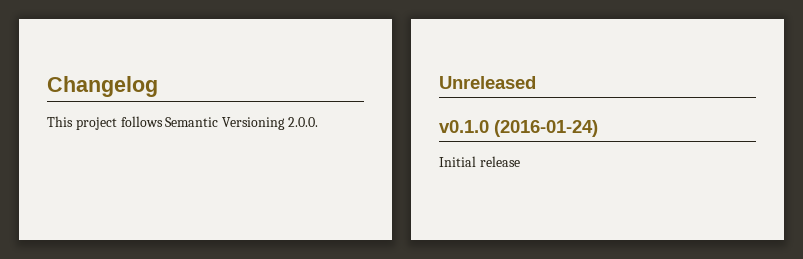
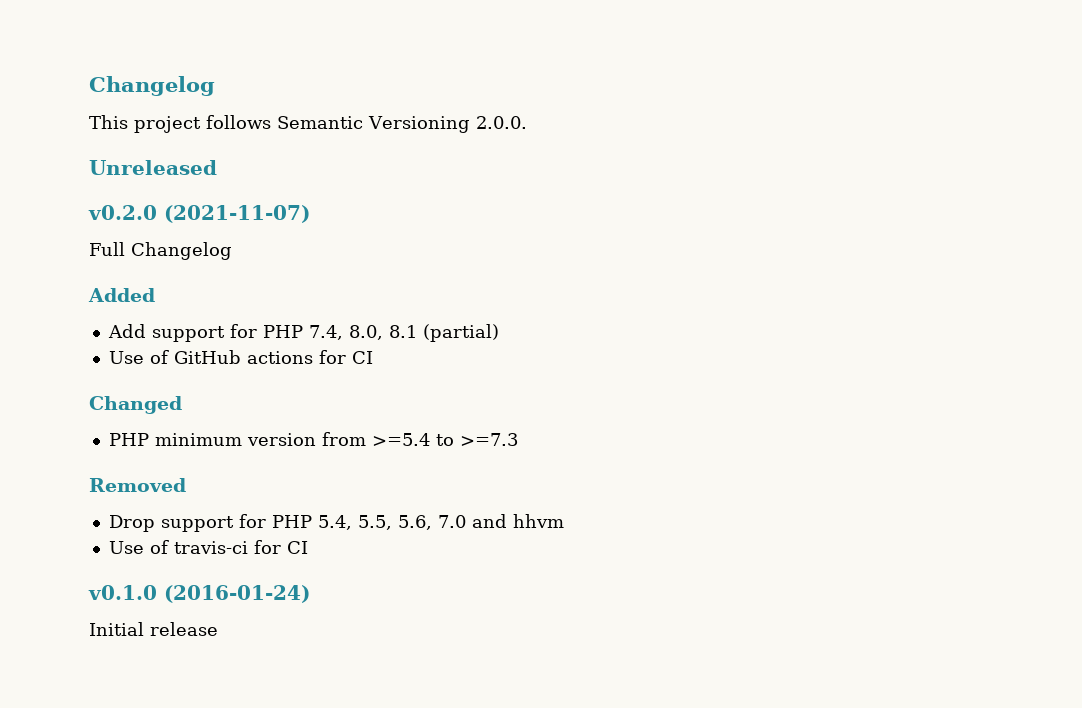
+ v0.2.0 (2021-11-07)
+ Full Changelog
+ Added
+ Add support for PHP 7.4, 8.0, 8.1 (partial)
+ Use of GitHub actions for CI
+ Changed
+ PHP minimum version from >=5.4 to >=7.3
+ Removed
+ Drop support for PHP 5.4, 5.5, 5.6, 7.0 and hhvm
+ Use of travis-ci for CI

